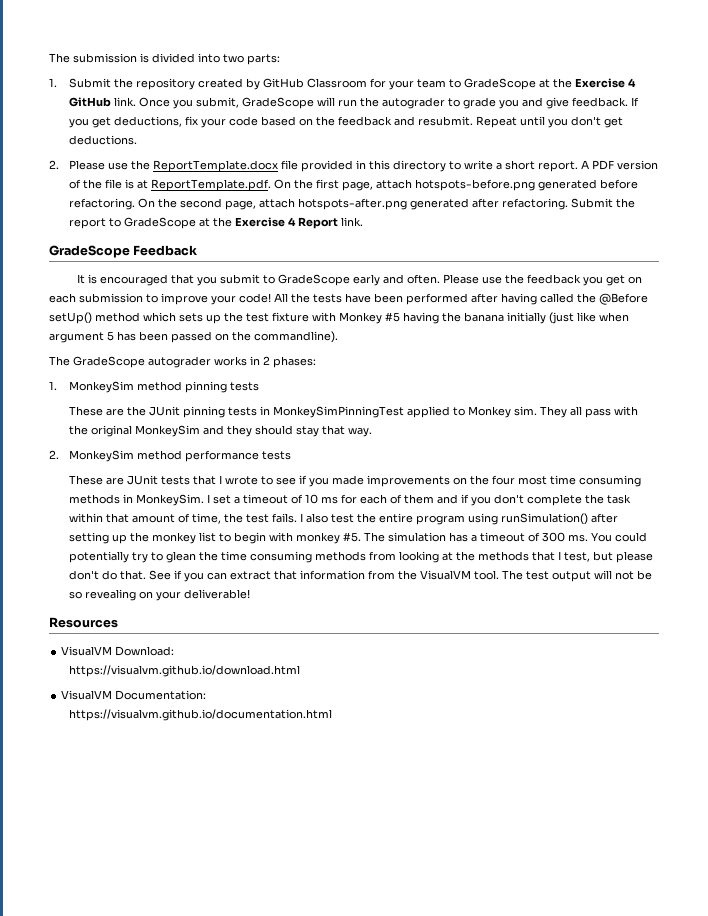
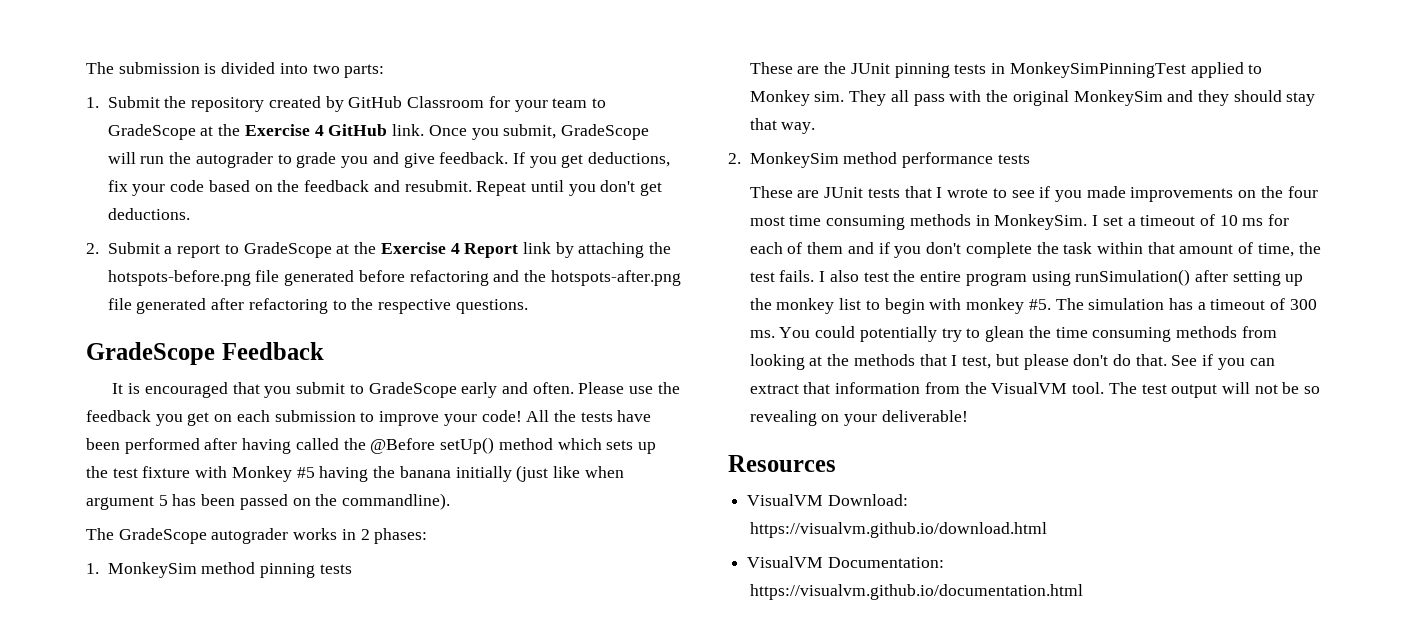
- 2. Please use the ReportTemplate.docx file provided in this directory to write a short report. A PDF version of the file is at ReportTemplate.pdf. On the first page, attach hotspots-before.png generated before refactoring. On the second page, attach hotspots-after.png generated after refactoring. Submit the report to GradeScope at the Exercise 4 Report link.
+ 2. Submit a report to GradeScope at the Exercise 4 Report link by attaching the hotspots-before.png file generated before refactoring and the hotspots-after.png file generated after refactoring to the respective questions.

